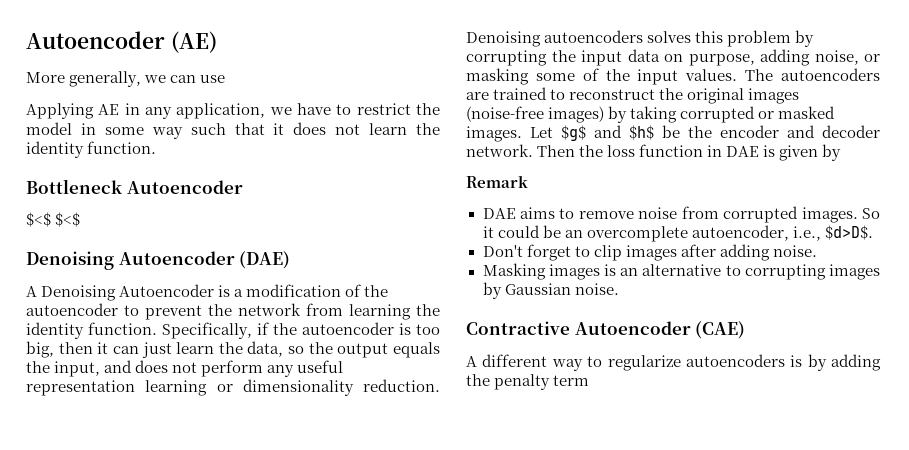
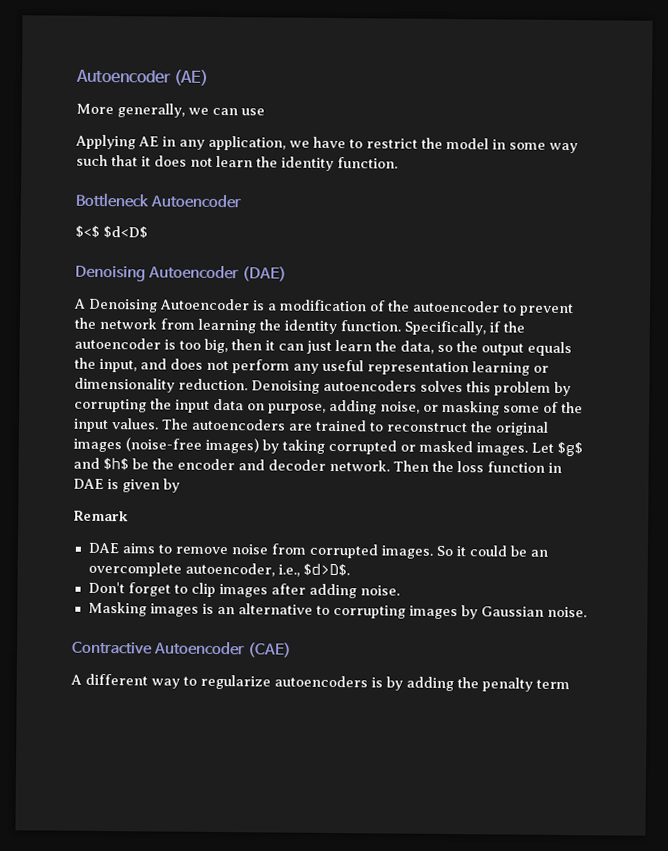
- $<$ $<$
+ $<$ $d<D$

